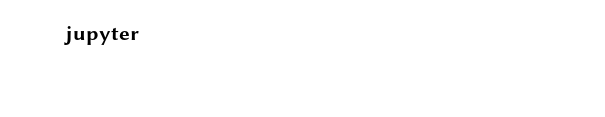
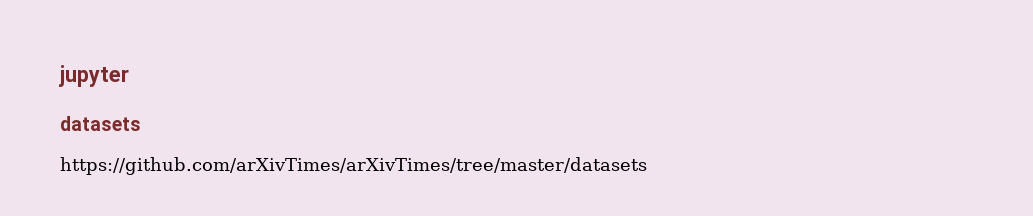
+ datasets
+ https://github.com/arXivTimes/arXivTimes/tree/master/datasets

